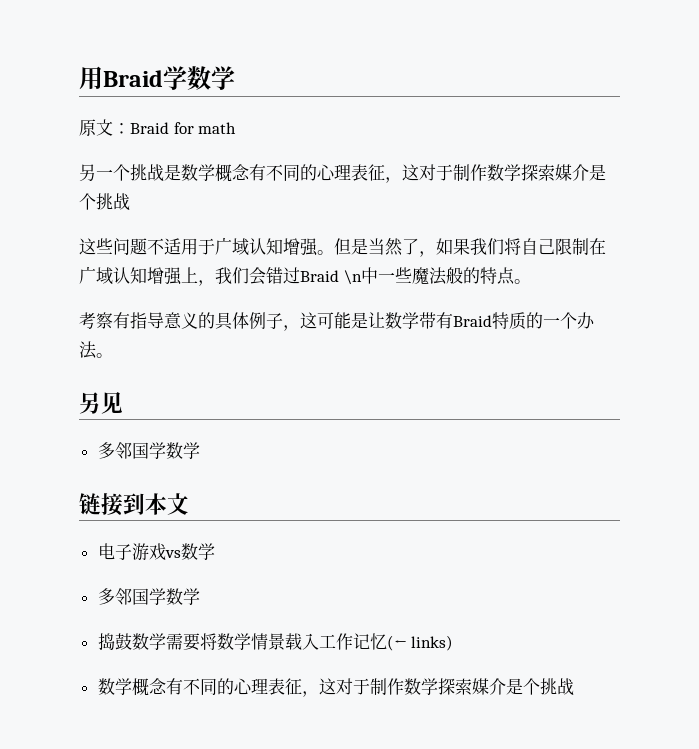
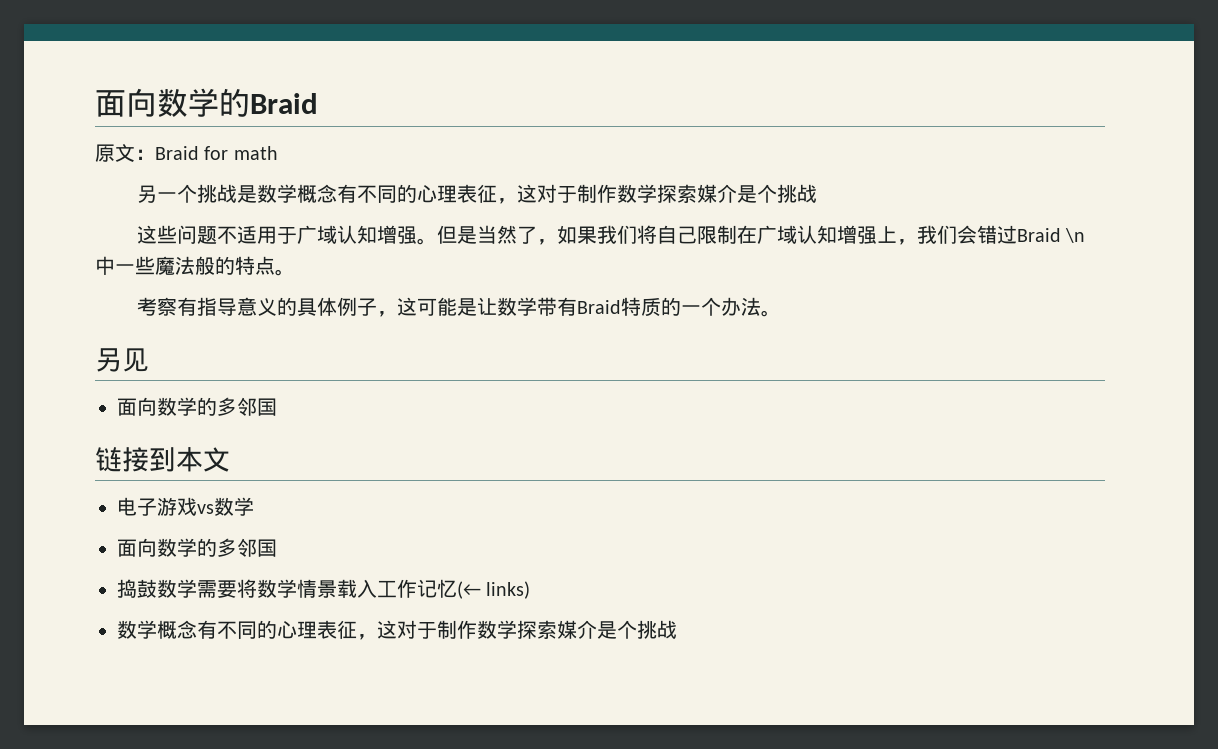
- 用Braid学数学
+ 面向数学的Braid
  另见
- 多邻国学数学
+ 面向数学的多邻国
  电子游戏vs数学
- 多邻国学数学
+ 面向数学的多邻国

